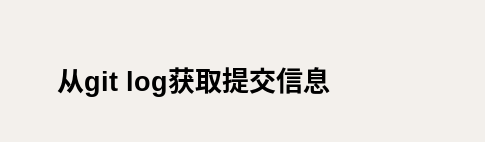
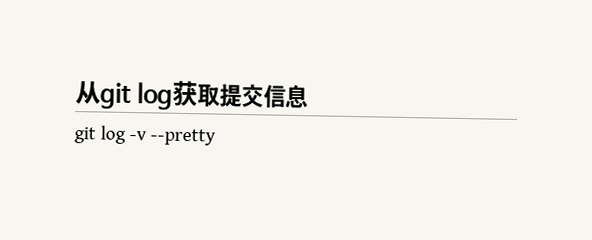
+ git log -v --pretty

